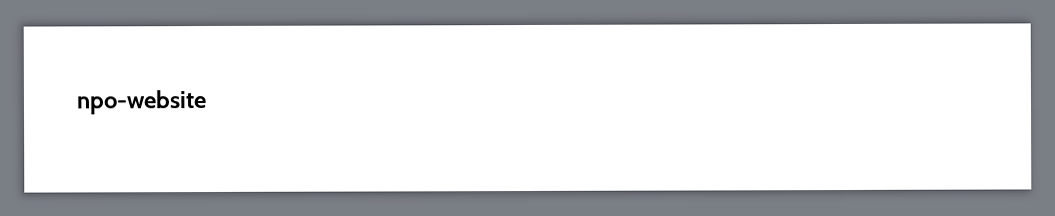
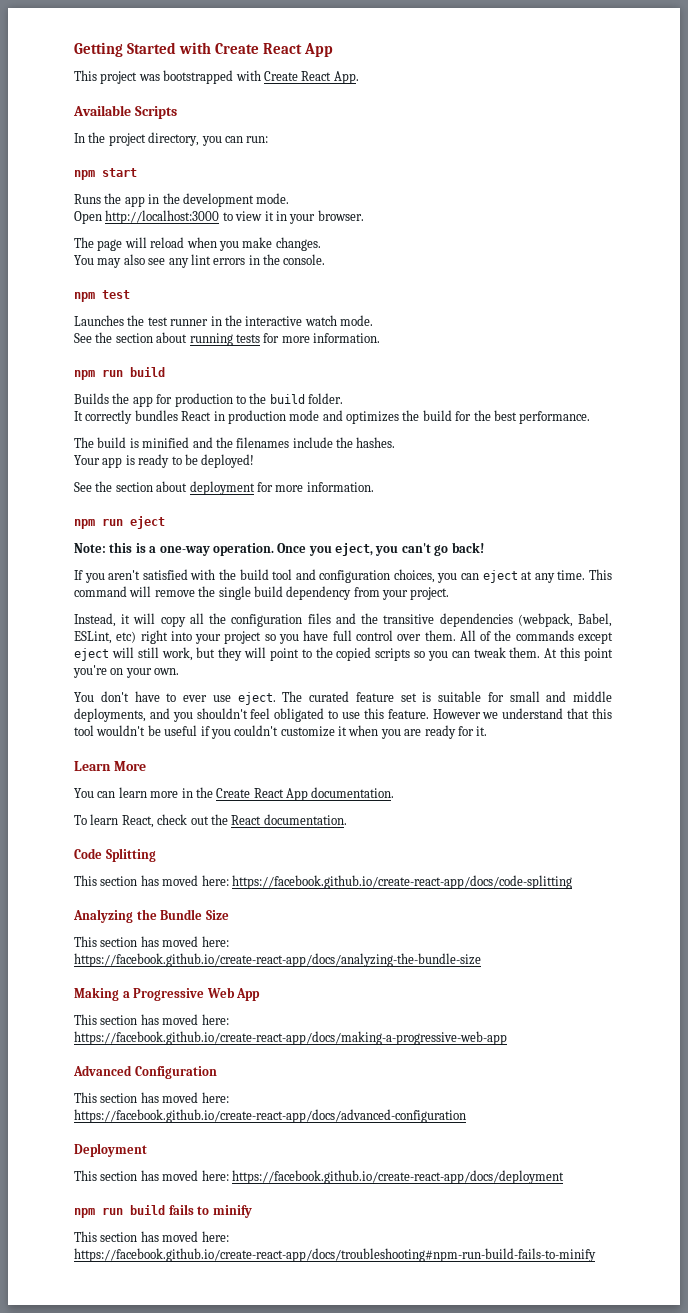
- npo-website
+ Getting Started with Create React App
+ This project was bootstrapped with Create React App.
+ Available Scripts
+ In the project directory, you can run:
+ npm start
+ Runs the app in the development mode.
+ Open http://localhost:3000 to view it in your browser.
+ The page will reload when you make changes.
+ You may also see any lint errors in the console.
+ npm test
+ Launches the test runner in the interactive watch mode.
+ See the section about running tests for more information.
+ npm run build
+ Builds the app for production to the build folder.
+ It correctly bundles React in production mode and optimizes the build for the best performance.
+ The build is minified and the filenames include the hashes.
+ Your app is ready to be deployed!
+ See the section about deployment for more information.
+ npm run eject
+ Note: this is a one-way operation. Once you eject, you can't go back!
+ If you aren't satisfied with the build tool and configuration choices, you can eject at any time. This command will remove the single build dependency from your project.
+ Instead, it will copy all the configuration files and the transitive dependencies (webpack, Babel, ESLint, etc) right into your project so you have full control over them. All of the commands except eject will still work, but they will point to the copied scripts so you can tweak them. At this point you're on your own.
+ You don't have to ever use eject. The curated feature set is suitable for small and middle deployments, and you shouldn't feel obligated to use this feature. However we understand that this tool wouldn't be useful if you couldn't customize it when you are ready for it.
+ Learn More
+ You can learn more in the Create React App documentation.
+ To learn React, check out the React documentation.
+ Code Splitting
+ This section has moved here: https://facebook.github.io/create-react-app/docs/code-splitting
+ Analyzing the Bundle Size
+ This section has moved here: https://facebook.github.io/create-react-app/docs/analyzing-the-bundle-size
+ Making a Progressive Web App
+ This section has moved here: https://facebook.github.io/create-react-app/docs/making-a-progressive-web-app
+ Advanced Configuration
+ This section has moved here: https://facebook.github.io/create-react-app/docs/advanced-configuration
+ Deployment
+ This section has moved here: https://facebook.github.io/create-react-app/docs/deployment
+ npm run build fails to minify
+ This section has moved here: https://facebook.github.io/create-react-app/docs/troubleshooting#npm-run-build-fails-to-minify

